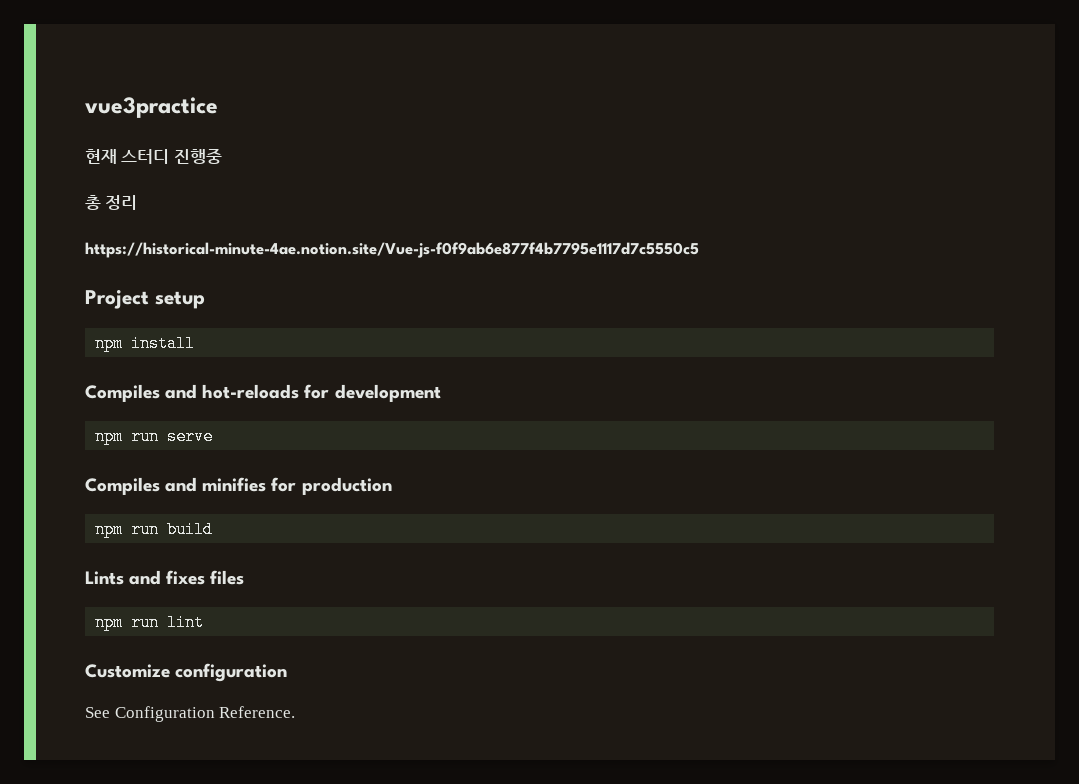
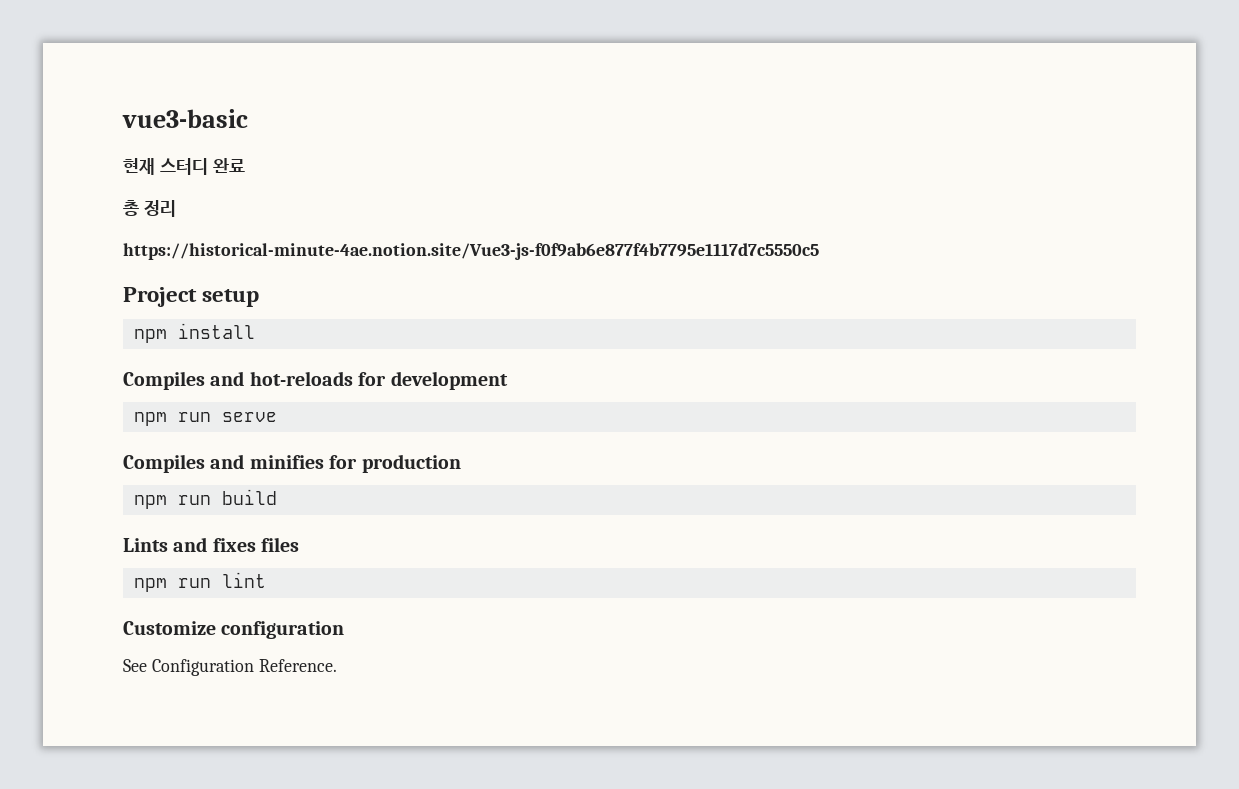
- vue3practice
+ vue3-basic
- 현재 스터디 진행중
+ 현재 스터디 완료
- https://historical-minute-4ae.notion.site/Vue-js-f0f9ab6e877f4b7795e1117d7c5550c5
+ https://historical-minute-4ae.notion.site/Vue3-js-f0f9ab6e877f4b7795e1117d7c5550c5

